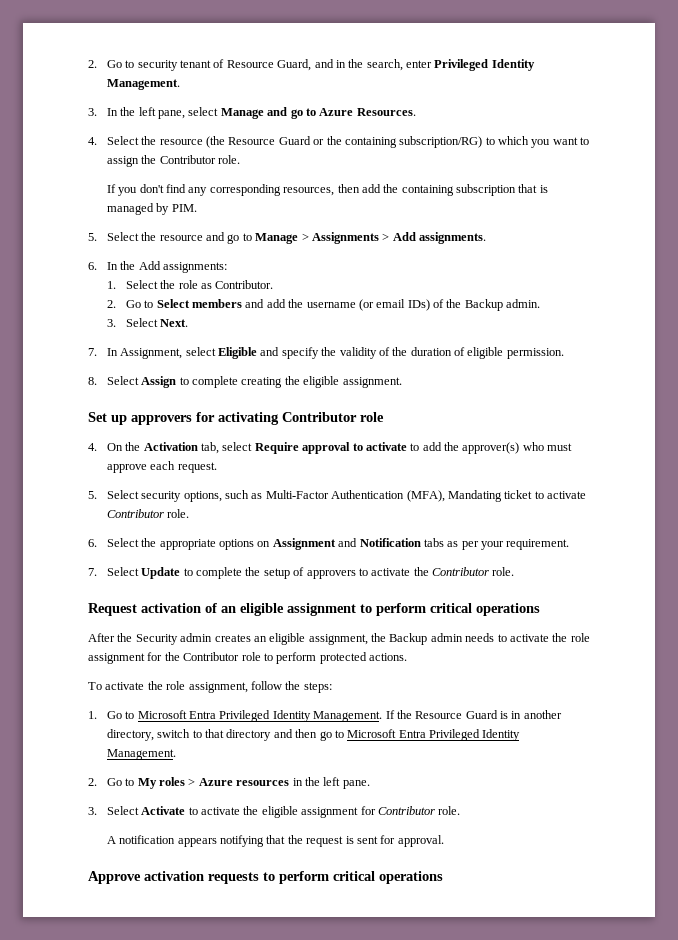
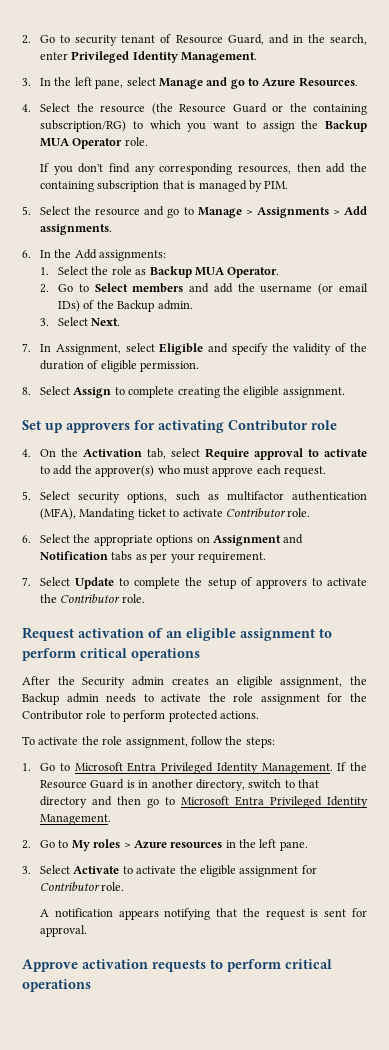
- 4. Select the resource (the Resource Guard or the containing subscription/RG) to which you want to assign the Contributor role.
+ 4. Select the resource (the Resource Guard or the containing subscription/RG) to which you want to assign the Backup MUA Operator role.
- 1. Select the role as Contributor.
+ 1. Select the role as Backup MUA Operator.
- 5. Select security options, such as Multi-Factor Authentication (MFA), Mandating ticket to activate Contributor role.
+ 5. Select security options, such as multifactor authentication (MFA), Mandating ticket to activate Contributor role.

